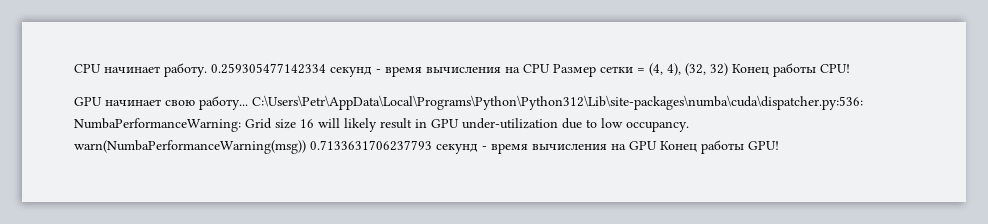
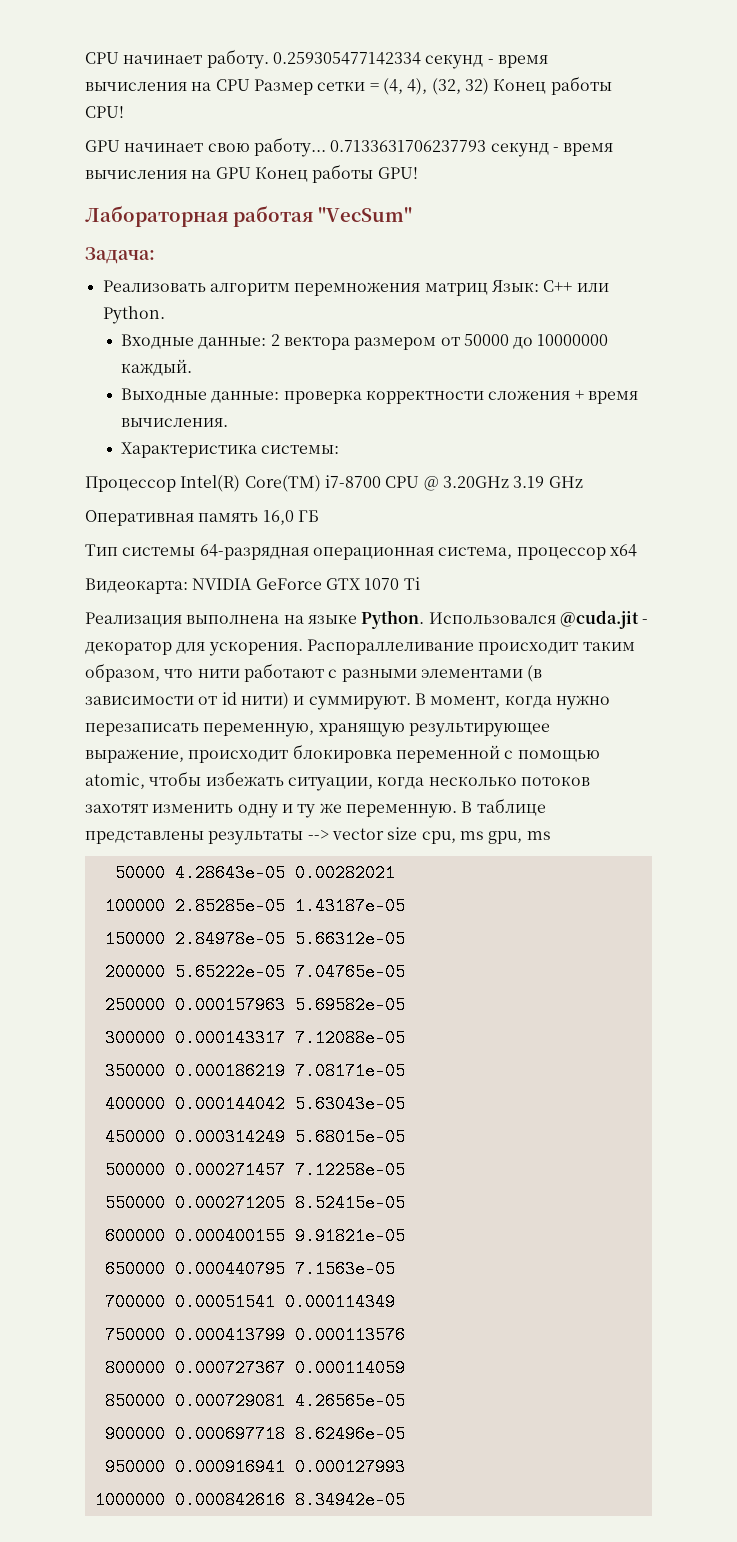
- C:\Users\Petr\AppData\Local\Programs\Python\Python312\Lib\site-packages\numba\cuda\dispatcher.py:536: NumbaPerformanceWarning: Grid size 16 will likely result in GPU under-utilization due to low occupancy. warn(NumbaPerformanceWarning(msg)) 0.7133631706237793 секунд - время вычисления на GPU Конец работы GPU!
+ 0.7133631706237793 секунд - время вычисления на GPU Конец работы GPU!
+ Лабораторная работая "VecSum"
+ Задача:
+ Реализовать алгоритм перемножения матриц Язык: C++ или Python.
+ Входные данные: 2 вектора размером от 50000 до 10000000 каждый.
+ Выходные данные: проверка корректности сложения + время вычисления.
+ Характеристика системы:
+ Процессор Intel(R) Core(TM) i7-8700 CPU @ 3.20GHz 3.19 GHz
+ Оперативная память 16,0 ГБ
+ Тип системы 64-разрядная операционная система, процессор x64
+ Видеокарта: NVIDIA GeForce GTX 1070 Ti
+ Реализация выполнена на языке Python. Использовался @cuda.jit - декоратор для ускорения. Распораллеливание происходит таким образом, что нити работают с разными элементами (в зависимости от id нити) и суммируют. В момент, когда нужно перезаписать переменную, хранящую результирующее выражение, происходит блокировка переменной с помощью atomic, чтобы избежать ситуации, когда несколько потоков захотят изменить одну и ту же переменную. В таблице представлены результаты --> vector size cpu, ms gpu, ms
+ 50000 4.28643e-05 0.00282021
+ 100000 2.85285e-05 1.43187e-05
+ 150000 2.84978e-05 5.66312e-05
+ 200000 5.65222e-05 7.04765e-05
+ 250000 0.000157963 5.69582e-05
+ 300000 0.000143317 7.12088e-05
+ 350000 0.000186219 7.08171e-05
+ 400000 0.000144042 5.63043e-05
+ 450000 0.000314249 5.68015e-05
+ 500000 0.000271457 7.12258e-05
+ 550000 0.000271205 8.52415e-05
+ 600000 0.000400155 9.91821e-05
+ 650000 0.000440795 7.1563e-05
+ 700000 0.00051541 0.000114349
+ 750000 0.000413799 0.000113576
+ 800000 0.000727367 0.000114059
+ 850000 0.000729081 4.26565e-05
+ 900000 0.000697718 8.62496e-05
+ 950000 0.000916941 0.000127993
+ 1000000 0.000842616 8.34942e-05

